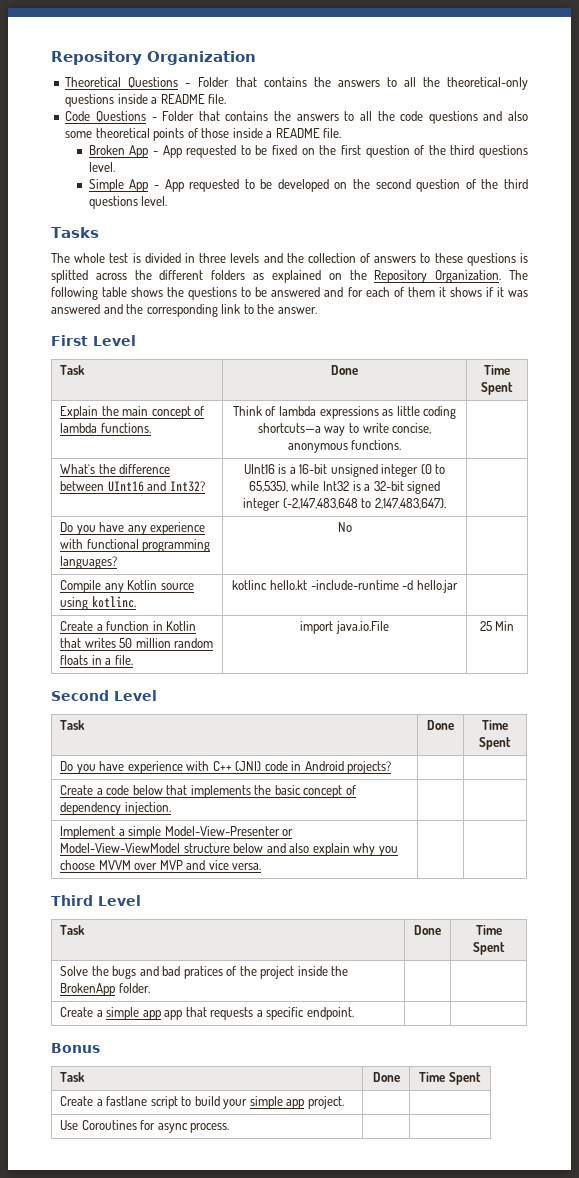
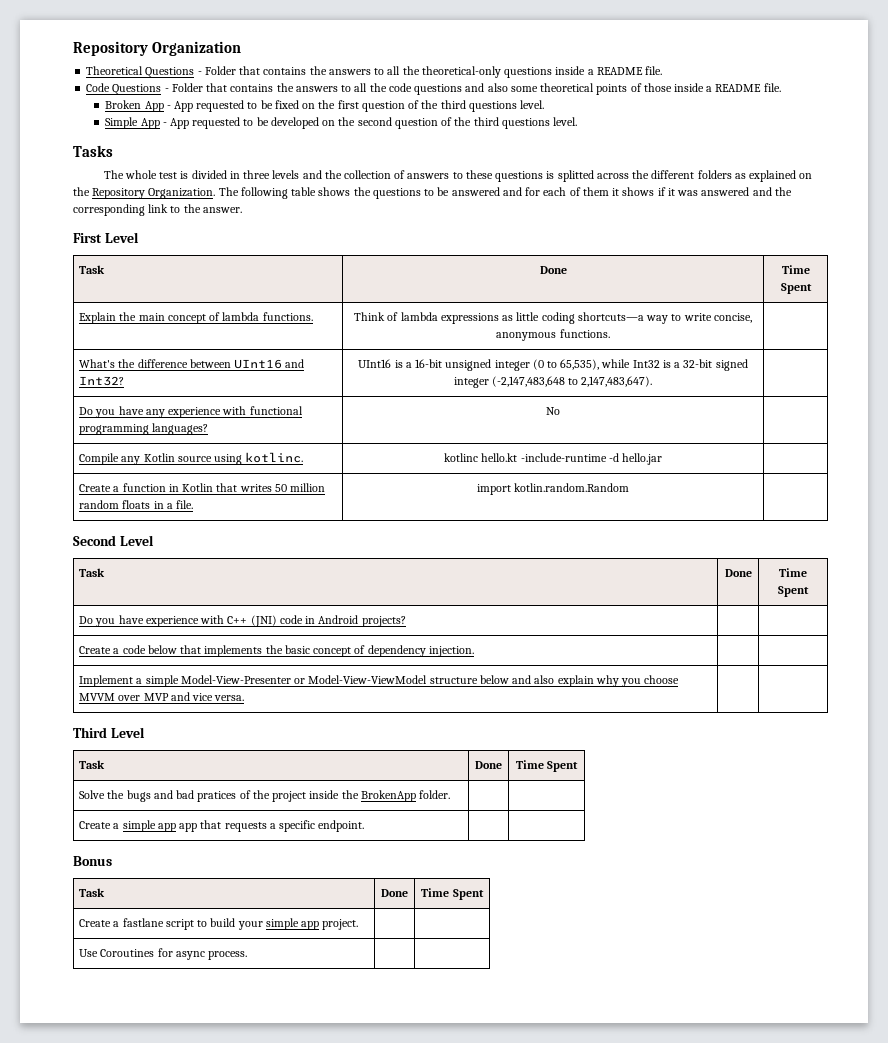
- Create a function in Kotlin that writes 50 million random floats in a file. | import java.io.File | 25 Min
+ Create a function in Kotlin that writes 50 million random floats in a file. | import kotlin.random.Random |

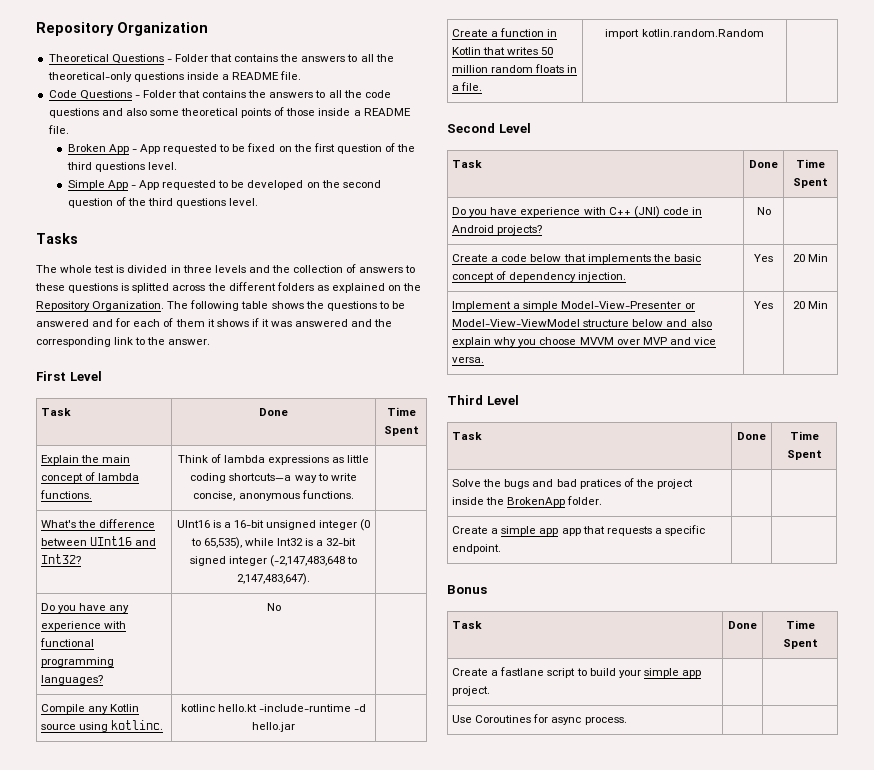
- Do you have experience with C++ (JNI) code in Android projects? | |
+ Do you have experience with C++ (JNI) code in Android projects? | No |
- Create a code below that implements the basic concept of dependency injection. | |
+ Create a code below that implements the basic concept of dependency injection. | Yes | 20 Min
- Implement a simple Model-View-Presenter or Model-View-ViewModel structure below and also explain why you choose MVVM over MVP and vice versa. | |
+ Implement a simple Model-View-Presenter or Model-View-ViewModel structure below and also explain why you choose MVVM over MVP and vice versa. | Yes | 20 Min

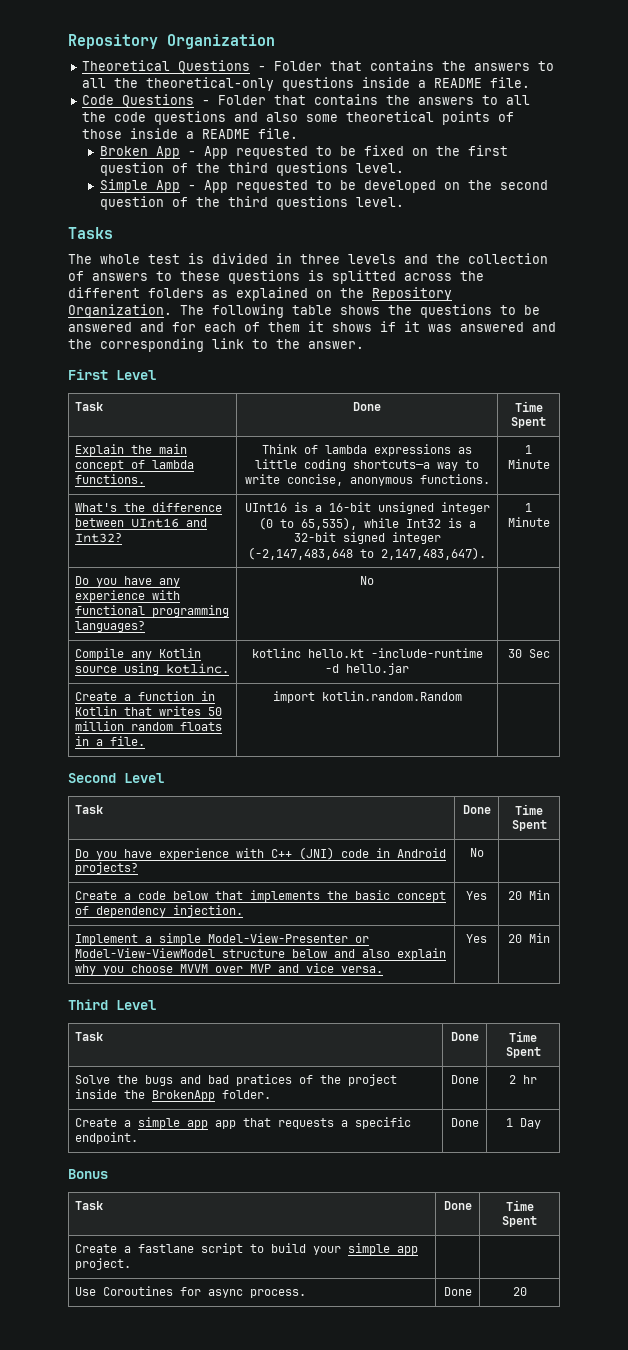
- Explain the main concept of lambda functions. | Think of lambda expressions as little coding shortcuts—a way to write concise, anonymous functions. |
+ Explain the main concept of lambda functions. | Think of lambda expressions as little coding shortcuts—a way to write concise, anonymous functions. | 1 Minute
- What's the difference between UInt16 and Int32? | UInt16 is a 16-bit unsigned integer (0 to 65,535), while Int32 is a 32-bit signed integer (-2,147,483,648 to 2,147,483,647). |
+ What's the difference between UInt16 and Int32? | UInt16 is a 16-bit unsigned integer (0 to 65,535), while Int32 is a 32-bit signed integer (-2,147,483,648 to 2,147,483,647). | 1 Minute
- Compile any Kotlin source using kotlinc. | kotlinc hello.kt -include-runtime -d hello.jar |
+ Compile any Kotlin source using kotlinc. | kotlinc hello.kt -include-runtime -d hello.jar | 30 Sec
- Solve the bugs and bad pratices of the project inside the BrokenApp folder. | |
+ Solve the bugs and bad pratices of the project inside the BrokenApp folder. | Done | 2 hr
- Create a simple app app that requests a specific endpoint. | |
+ Create a simple app app that requests a specific endpoint. | Done | 1 Day
- Use Coroutines for async process. | |
+ Use Coroutines for async process. | Done | 20

